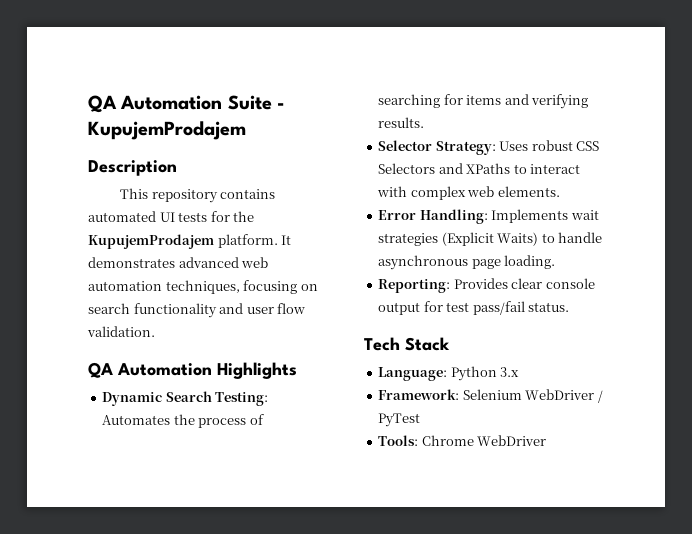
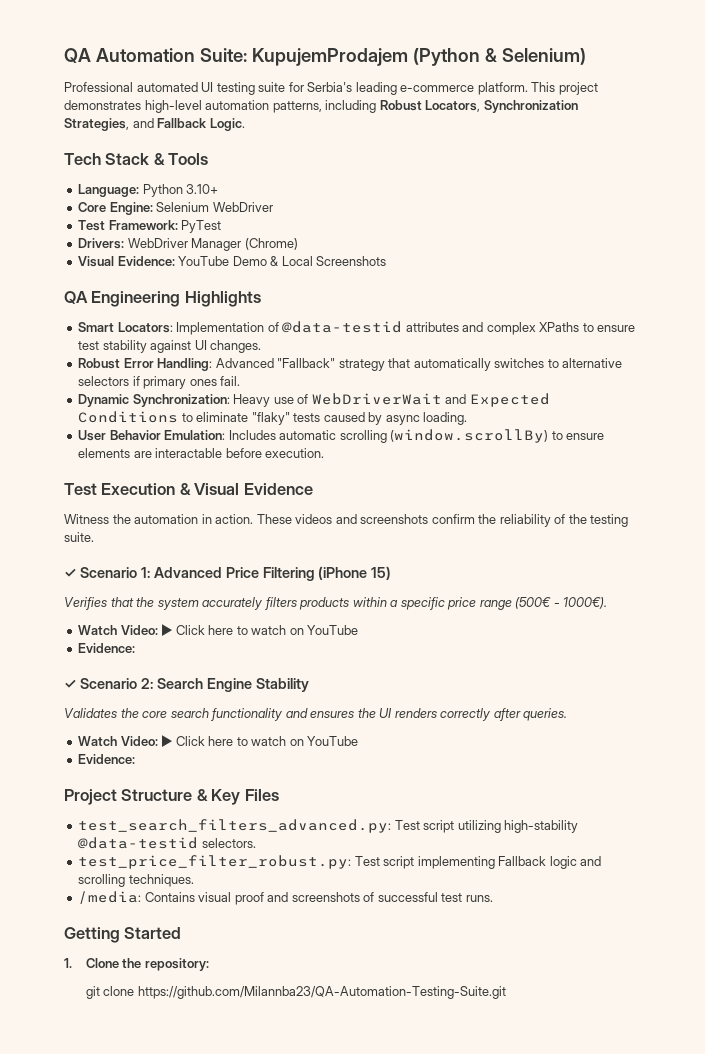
- QA Automation Suite - KupujemProdajem
- Description
- This repository contains automated UI tests for the KupujemProdajem platform. It demonstrates advanced web automation techniques, focusing on search functionality and user flow validation.
- QA Automation Highlights
- Dynamic Search Testing: Automates the process of searching for items and verifying results.
- Selector Strategy: Uses robust CSS Selectors and XPaths to interact with complex web elements.
- Error Handling: Implements wait strategies (Explicit Waits) to handle asynchronous page loading.
- Reporting: Provides clear console output for test pass/fail status.
- Tech Stack
- Language: Python 3.x
- Framework: Selenium WebDriver / PyTest
- Tools: Chrome WebDriver
+ QA Automation Suite: KupujemProdajem (Python & Selenium)
+ Professional automated UI testing suite for Serbia's leading e-commerce platform. This project demonstrates high-level automation patterns, including Robust Locators, Synchronization Strategies, and Fallback Logic.
+ Tech Stack & Tools
+ Language: Python 3.10+
+ Core Engine: Selenium WebDriver
+ Test Framework: PyTest
+ Drivers: WebDriver Manager (Chrome)
+ Visual Evidence: YouTube Demo & Local Screenshots
+ QA Engineering Highlights
+ Smart Locators: Implementation of @data-testid attributes and complex XPaths to ensure test stability against UI changes.
+ Robust Error Handling: Advanced "Fallback" strategy that automatically switches to alternative selectors if primary ones fail.
+ Dynamic Synchronization: Heavy use of WebDriverWait and Expected Conditions to eliminate "flaky" tests caused by async loading.
+ User Behavior Emulation: Includes automatic scrolling (window.scrollBy) to ensure elements are interactable before execution.
+ Test Execution & Visual Evidence
+ Witness the automation in action. These videos and screenshots confirm the reliability of the testing suite.
+ ✓ Scenario 1: Advanced Price Filtering (iPhone 15)
+ Verifies that the system accurately filters products within a specific price range (500€ - 1000€).
+ Watch Video: ▶ Click here to watch on YouTube
+ Evidence:
+ ✓ Scenario 2: Search Engine Stability
+ Validates the core search functionality and ensures the UI renders correctly after queries.
+ Watch Video: ▶ Click here to watch on YouTube
+ Evidence:
+ Project Structure & Key Files
+ test_search_filters_advanced.py: Test script utilizing high-stability @data-testid selectors.
+ test_price_filter_robust.py: Test script implementing Fallback logic and scrolling techniques.
+ /media: Contains visual proof and screenshots of successful test runs.
+ Getting Started
+ 1. Clone the repository:
+ git clone https://github.com/Milannba23/QA-Automation-Testing-Suite.git

